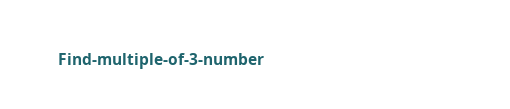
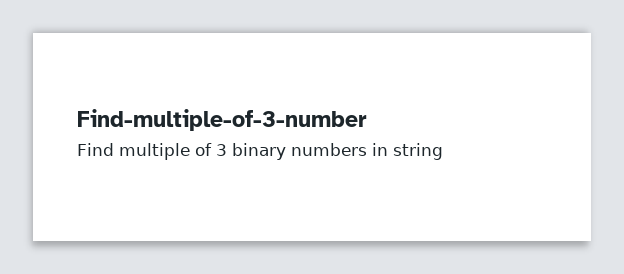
+ Find multiple of 3 binary numbers in string

